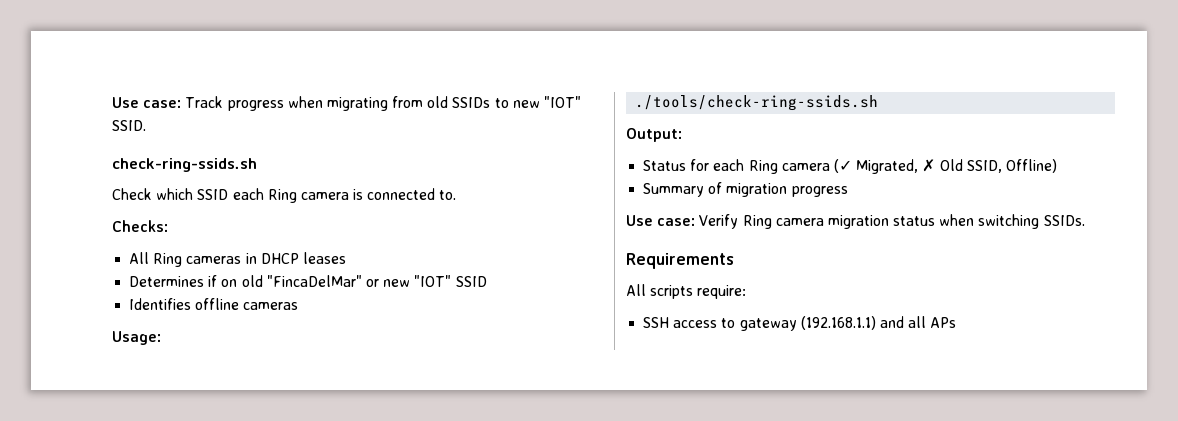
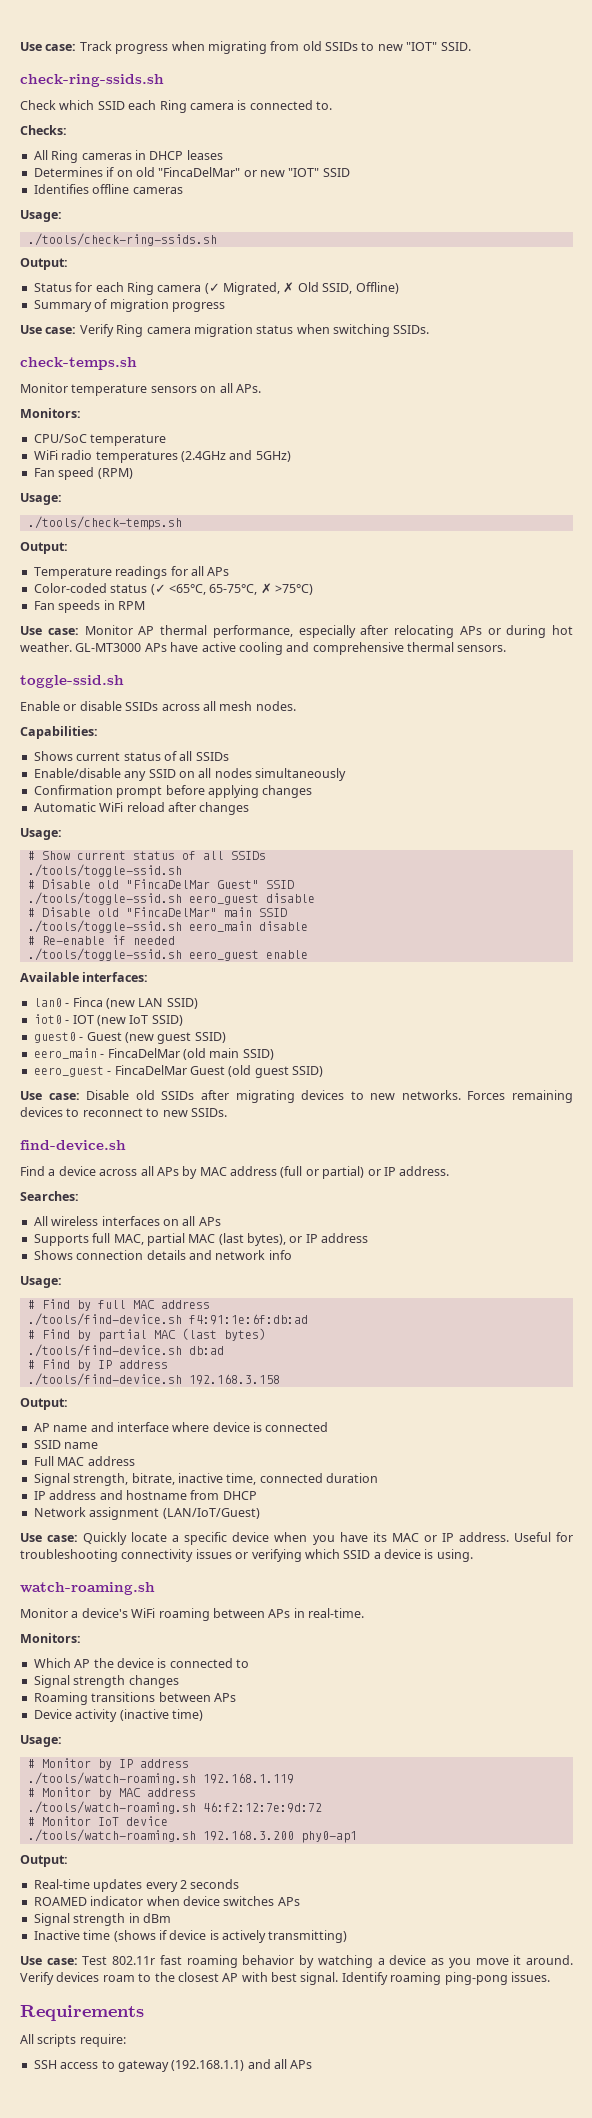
+ check-temps.sh
+ Monitor temperature sensors on all APs.
+ Monitors:
+ CPU/SoC temperature
+ WiFi radio temperatures (2.4GHz and 5GHz)
+ Fan speed (RPM)
+ Usage:
+ ./tools/check-temps.sh
+ Output:
+ Temperature readings for all APs
+ Color-coded status (✓ <65°C, 65-75°C, ✗ >75°C)
+ Fan speeds in RPM
+ Use case: Monitor AP thermal performance, especially after relocating APs or during hot weather. GL-MT3000 APs have active cooling and comprehensive thermal sensors.
+ toggle-ssid.sh
+ Enable or disable SSIDs across all mesh nodes.
+ Capabilities:
+ Shows current status of all SSIDs
+ Enable/disable any SSID on all nodes simultaneously
+ Confirmation prompt before applying changes
+ Automatic WiFi reload after changes
+ Usage:
+ # Show current status of all SSIDs
+ ./tools/toggle-ssid.sh
+ # Disable old "FincaDelMar Guest" SSID
+ ./tools/toggle-ssid.sh eero_guest disable
+ # Disable old "FincaDelMar" main SSID
+ ./tools/toggle-ssid.sh eero_main disable
+ # Re-enable if needed
+ ./tools/toggle-ssid.sh eero_guest enable
+ Available interfaces:
+ lan0 - Finca (new LAN SSID)
+ iot0 - IOT (new IoT SSID)
+ guest0 - Guest (new guest SSID)
+ eero_main - FincaDelMar (old main SSID)
+ eero_guest - FincaDelMar Guest (old guest SSID)
+ Use case: Disable old SSIDs after migrating devices to new networks. Forces remaining devices to reconnect to new SSIDs.
+ find-device.sh
+ Find a device across all APs by MAC address (full or partial) or IP address.
+ Searches:
+ All wireless interfaces on all APs
+ Supports full MAC, partial MAC (last bytes), or IP address
+ Shows connection details and network info
+ Usage:
+ # Find by full MAC address
+ ./tools/find-device.sh f4:91:1e:6f:db:ad
+ # Find by partial MAC (last bytes)
+ ./tools/find-device.sh db:ad
+ # Find by IP address
+ ./tools/find-device.sh 192.168.3.158
+ Output:
+ AP name and interface where device is connected
+ SSID name
+ Full MAC address
+ Signal strength, bitrate, inactive time, connected duration
+ IP address and hostname from DHCP
+ Network assignment (LAN/IoT/Guest)
+ Use case: Quickly locate a specific device when you have its MAC or IP address. Useful for troubleshooting connectivity issues or verifying which SSID a device is using.
+ watch-roaming.sh
+ Monitor a device's WiFi roaming between APs in real-time.
+ Monitors:
+ Which AP the device is connected to
+ Signal strength changes
+ Roaming transitions between APs
+ Device activity (inactive time)
+ Usage:
+ # Monitor by IP address
+ ./tools/watch-roaming.sh 192.168.1.119
+ # Monitor by MAC address
+ ./tools/watch-roaming.sh 46:f2:12:7e:9d:72
+ # Monitor IoT device
+ ./tools/watch-roaming.sh 192.168.3.200 phy0-ap1
+ Output:
+ Real-time updates every 2 seconds
+ ROAMED indicator when device switches APs
+ Signal strength in dBm
+ Inactive time (shows if device is actively transmitting)
+ Use case: Test 802.11r fast roaming behavior by watching a device as you move it around. Verify devices roam to the closest AP with best signal. Identify roaming ping-pong issues.

